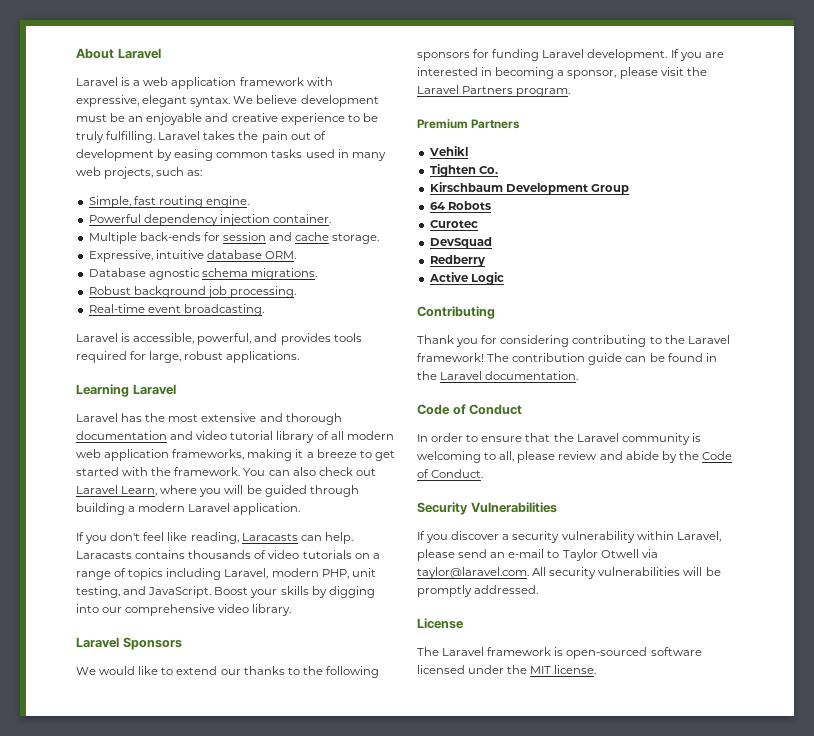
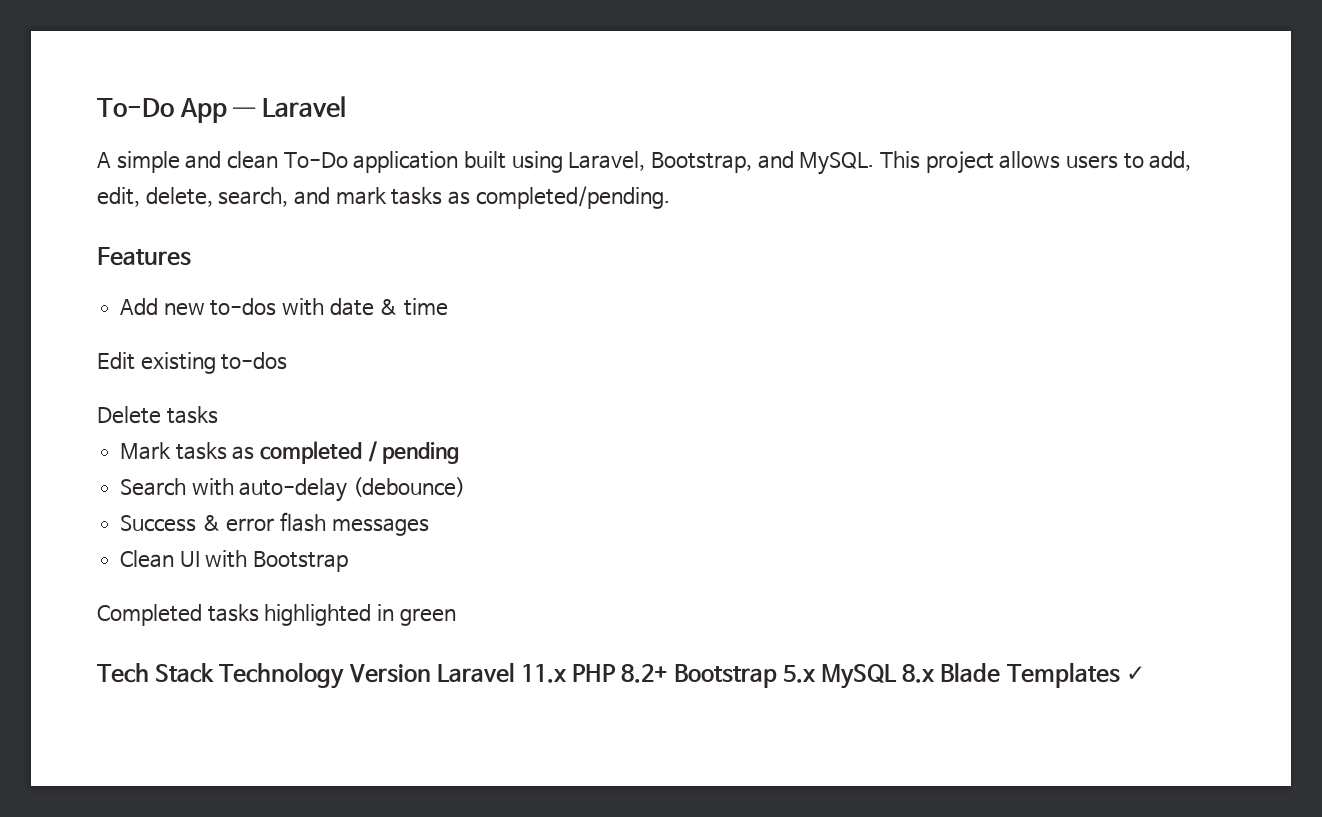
- About Laravel
- Laravel is a web application framework with expressive, elegant syntax. We believe development must be an enjoyable and creative experience to be truly fulfilling. Laravel takes the pain out of development by easing common tasks used in many web projects, such as:
- Simple, fast routing engine.
- Powerful dependency injection container.
- Multiple back-ends for session and cache storage.
- Expressive, intuitive database ORM.
- Database agnostic schema migrations.
- Robust background job processing.
- Real-time event broadcasting.
- Laravel is accessible, powerful, and provides tools required for large, robust applications.
- Learning Laravel
- Laravel has the most extensive and thorough documentation and video tutorial library of all modern web application frameworks, making it a breeze to get started with the framework. You can also check out Laravel Learn, where you will be guided through building a modern Laravel application.
- If you don't feel like reading, Laracasts can help. Laracasts contains thousands of video tutorials on a range of topics including Laravel, modern PHP, unit testing, and JavaScript. Boost your skills by digging into our comprehensive video library.
- Laravel Sponsors
- We would like to extend our thanks to the following sponsors for funding Laravel development. If you are interested in becoming a sponsor, please visit the Laravel Partners program.
- Premium Partners
- Vehikl
- Tighten Co.
- Kirschbaum Development Group
- 64 Robots
- Curotec
- DevSquad
- Redberry
- Active Logic
- Contributing
- Thank you for considering contributing to the Laravel framework! The contribution guide can be found in the Laravel documentation.
- Code of Conduct
- In order to ensure that the Laravel community is welcoming to all, please review and abide by the Code of Conduct.
- Security Vulnerabilities
- If you discover a security vulnerability within Laravel, please send an e-mail to Taylor Otwell via taylor@laravel.com. All security vulnerabilities will be promptly addressed.
- License
- The Laravel framework is open-sourced software licensed under the MIT license.
+ To-Do App — Laravel
+ A simple and clean To-Do application built using Laravel, Bootstrap, and MySQL. This project allows users to add, edit, delete, search, and mark tasks as completed/pending.
+ Features
+ Add new to-dos with date & time
+ Edit existing to-dos
+ Delete tasks
+ Mark tasks as completed / pending
+ Search with auto-delay (debounce)
+ Success & error flash messages
+ Clean UI with Bootstrap
+ Completed tasks highlighted in green
+ Tech Stack Technology Version Laravel 11.x PHP 8.2+ Bootstrap 5.x MySQL 8.x Blade Templates ✓

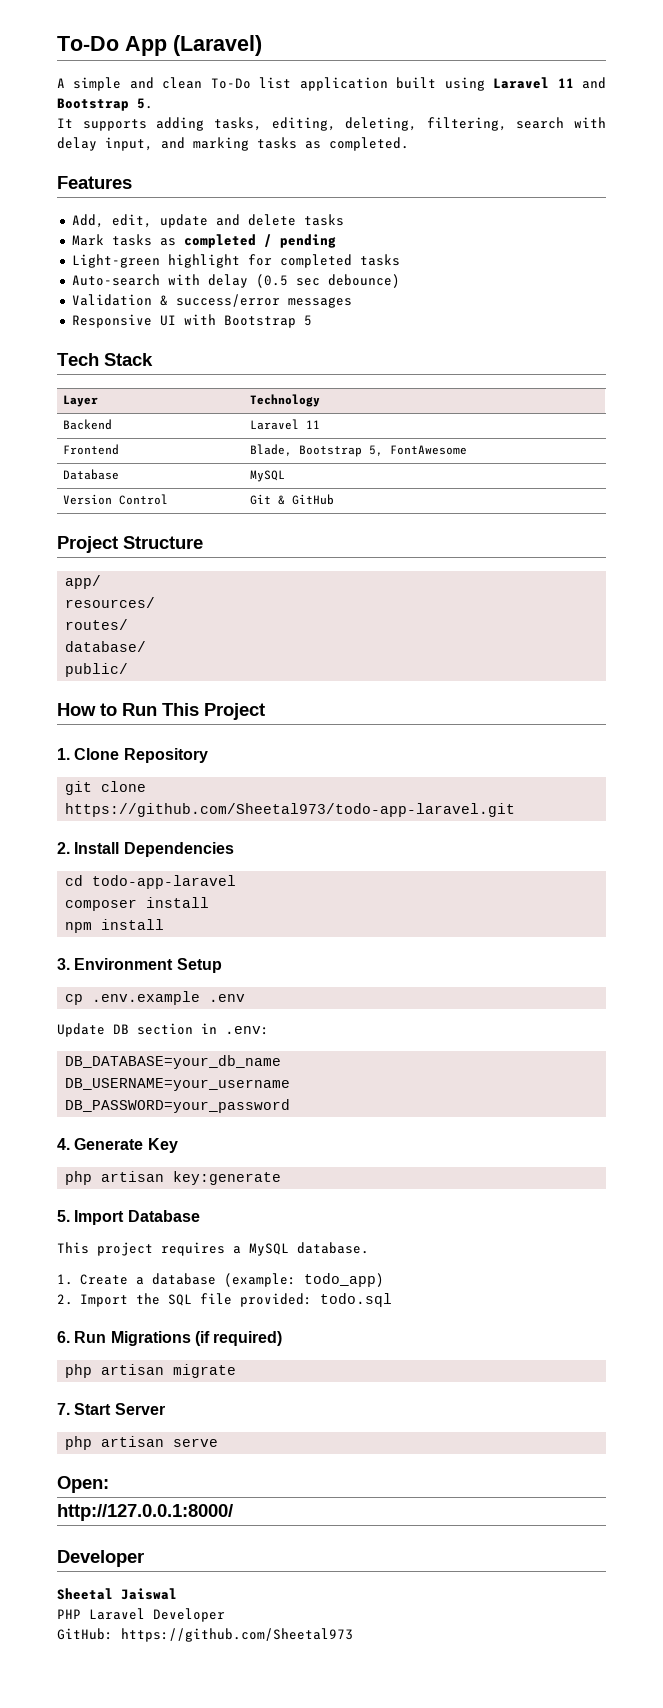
- To-Do App — Laravel
+ To-Do App (Laravel)
- A simple and clean To-Do application built using Laravel, Bootstrap, and MySQL. This project allows users to add, edit, delete, search, and mark tasks as completed/pending.
+ A simple and clean To-Do list application built using Laravel 11 and Bootstrap 5.
+ It supports adding tasks, editing, deleting, filtering, search with delay input, and marking tasks as completed.
- Add new to-dos with date & time
- Edit existing to-dos
- Delete tasks
+ Add, edit, update and delete tasks
- Search with auto-delay (debounce)
- Success & error flash messages
+ Light-green highlight for completed tasks
+ Auto-search with delay (0.5 sec debounce)
+ Validation & success/error messages
- Clean UI with Bootstrap
- Completed tasks highlighted in green
+ Responsive UI with Bootstrap 5
- Tech Stack Technology Version Laravel 11.x PHP 8.2+ Bootstrap 5.x MySQL 8.x Blade Templates ✓
+ Tech Stack
+ Layer | Technology
+ Backend | Laravel 11
+ Frontend | Blade, Bootstrap 5, FontAwesome
+ Database | MySQL
+ Version Control | Git & GitHub
+ Project Structure
+ app/
+ resources/
+ routes/
+ database/
+ public/
+ How to Run This Project
+ 1. Clone Repository
+ git clone https://github.com/Sheetal973/todo-app-laravel.git
+ 2. Install Dependencies
+ cd todo-app-laravel
+ composer install
+ npm install
+ 3. Environment Setup
+ cp .env.example .env
+ Update DB section in .env:
+ DB_DATABASE=your_db_name
+ DB_USERNAME=your_username
+ DB_PASSWORD=your_password
+ 4. Generate Key
+ php artisan key:generate
+ 5. Import Database
+ This project requires a MySQL database.
+ 1. Create a database (example: todo_app)
+ 2. Import the SQL file provided: todo.sql
+ 6. Run Migrations (if required)
+ php artisan migrate
+ 7. Start Server
+ php artisan serve
+ Open:
+ http://127.0.0.1:8000/
+ Developer
+ Sheetal Jaiswal
+ PHP Laravel Developer
+ GitHub: https://github.com/Sheetal973

